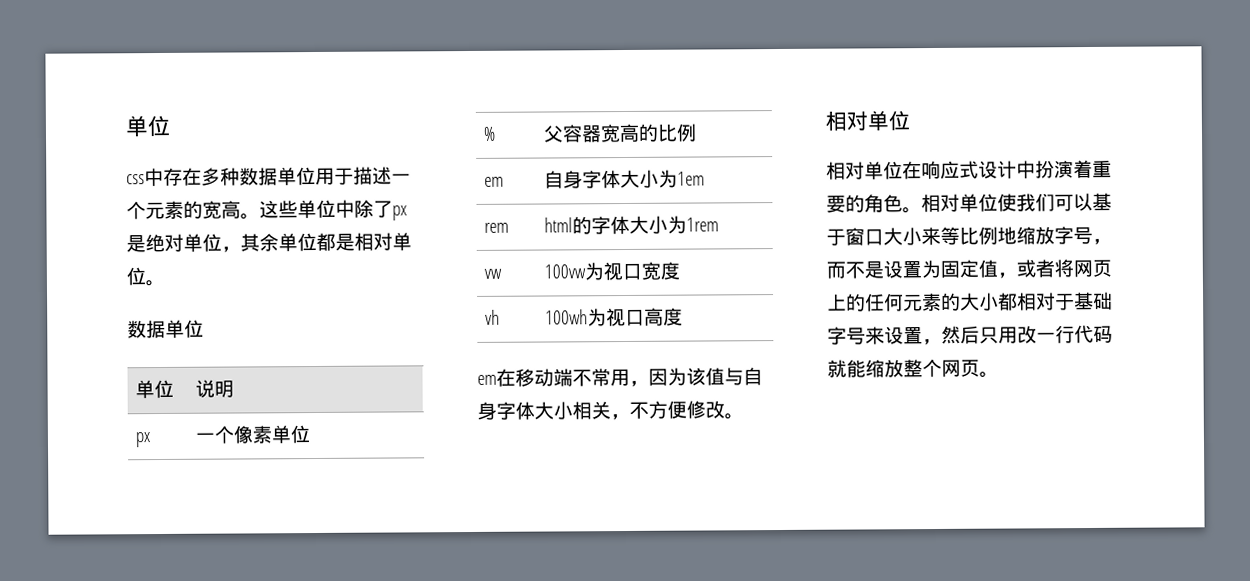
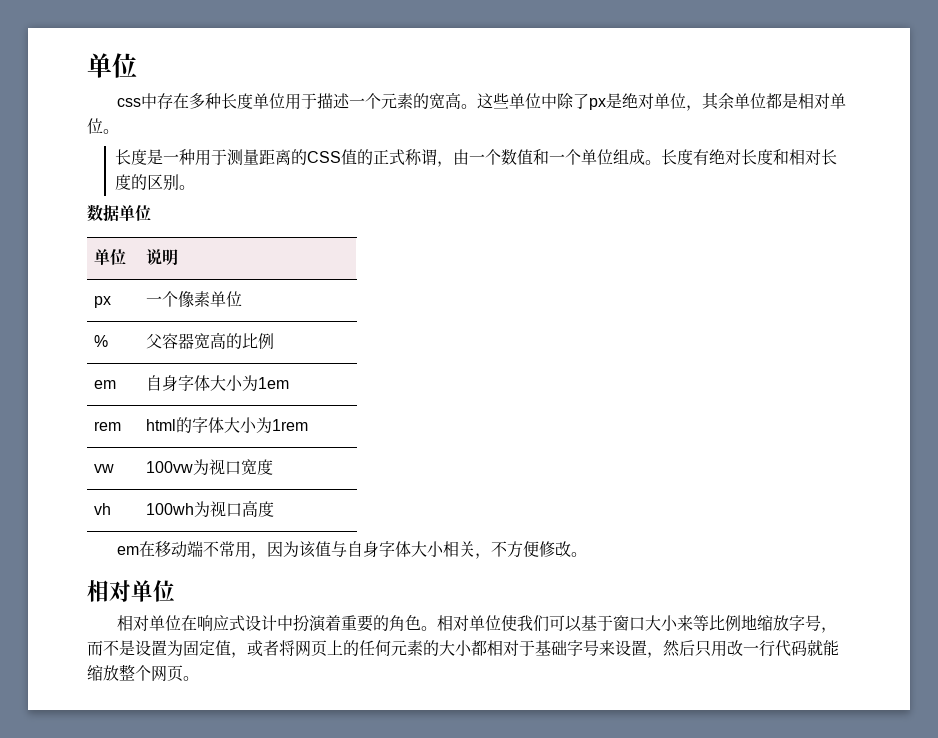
- css中存在多种数据单位用于描述一个元素的宽高。
+ css中存在多种长度单位用于描述一个元素的宽高。
+ 长度是一种用于测量距离的CSS值的正式称谓，由一个数值和一个单位组成。长度有绝对长度和相对长度的区别。

